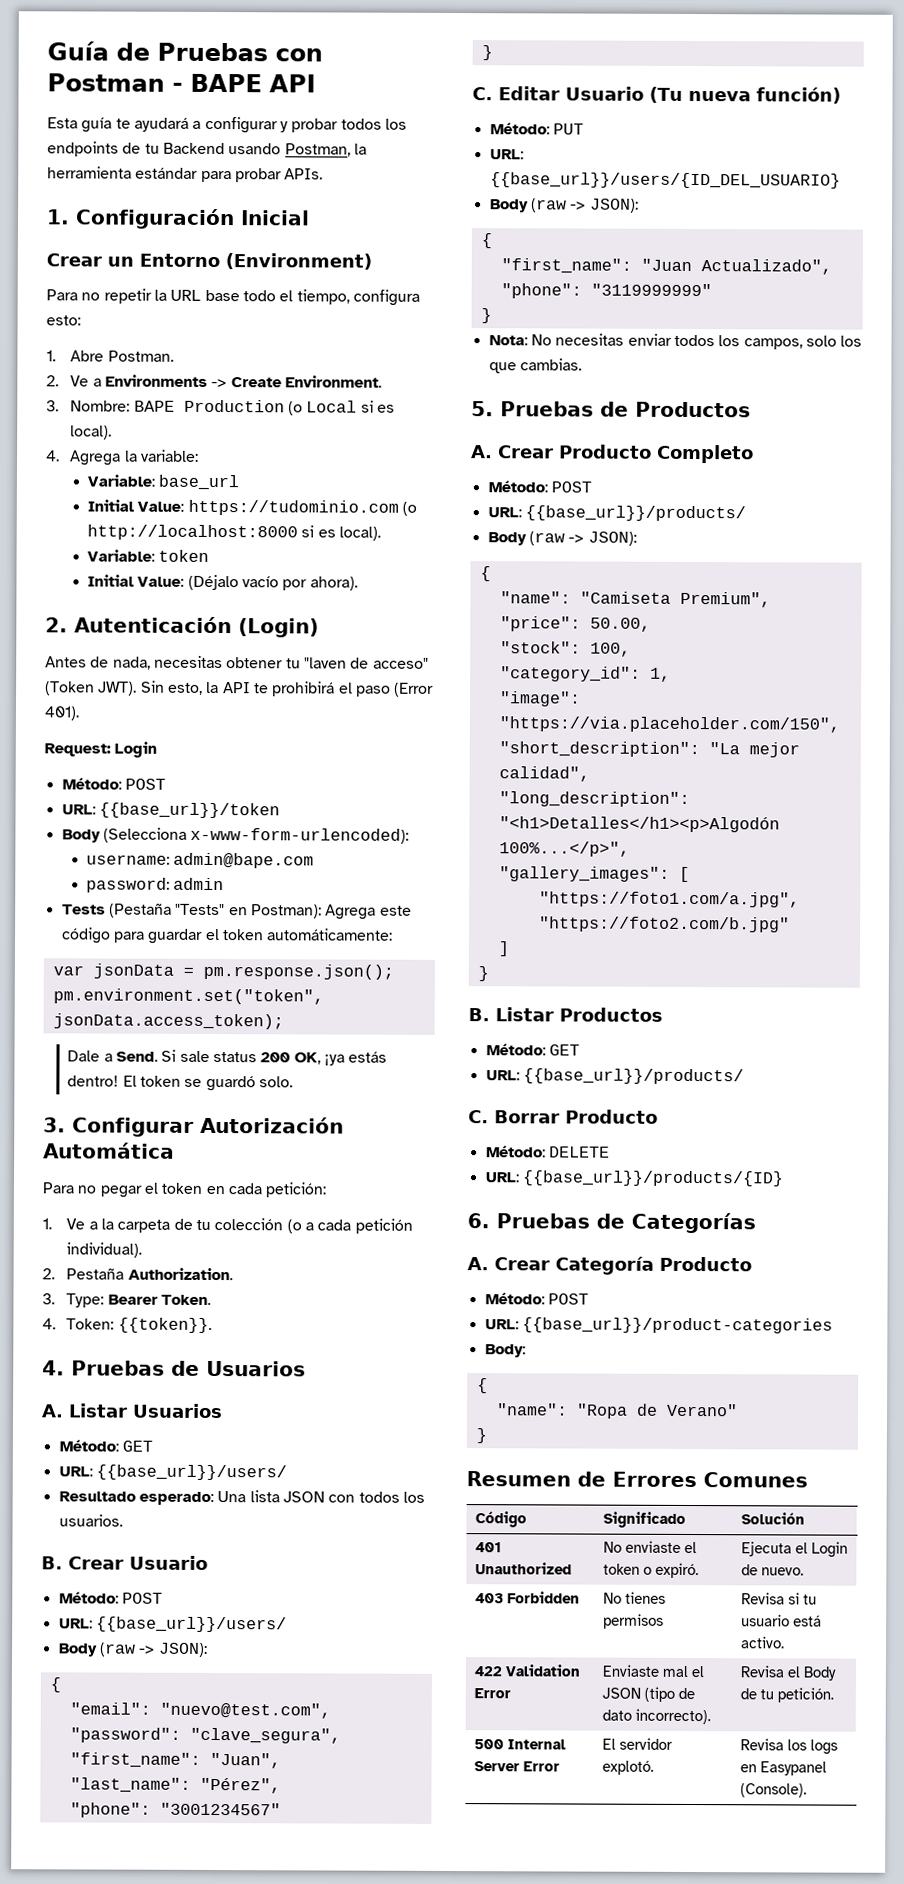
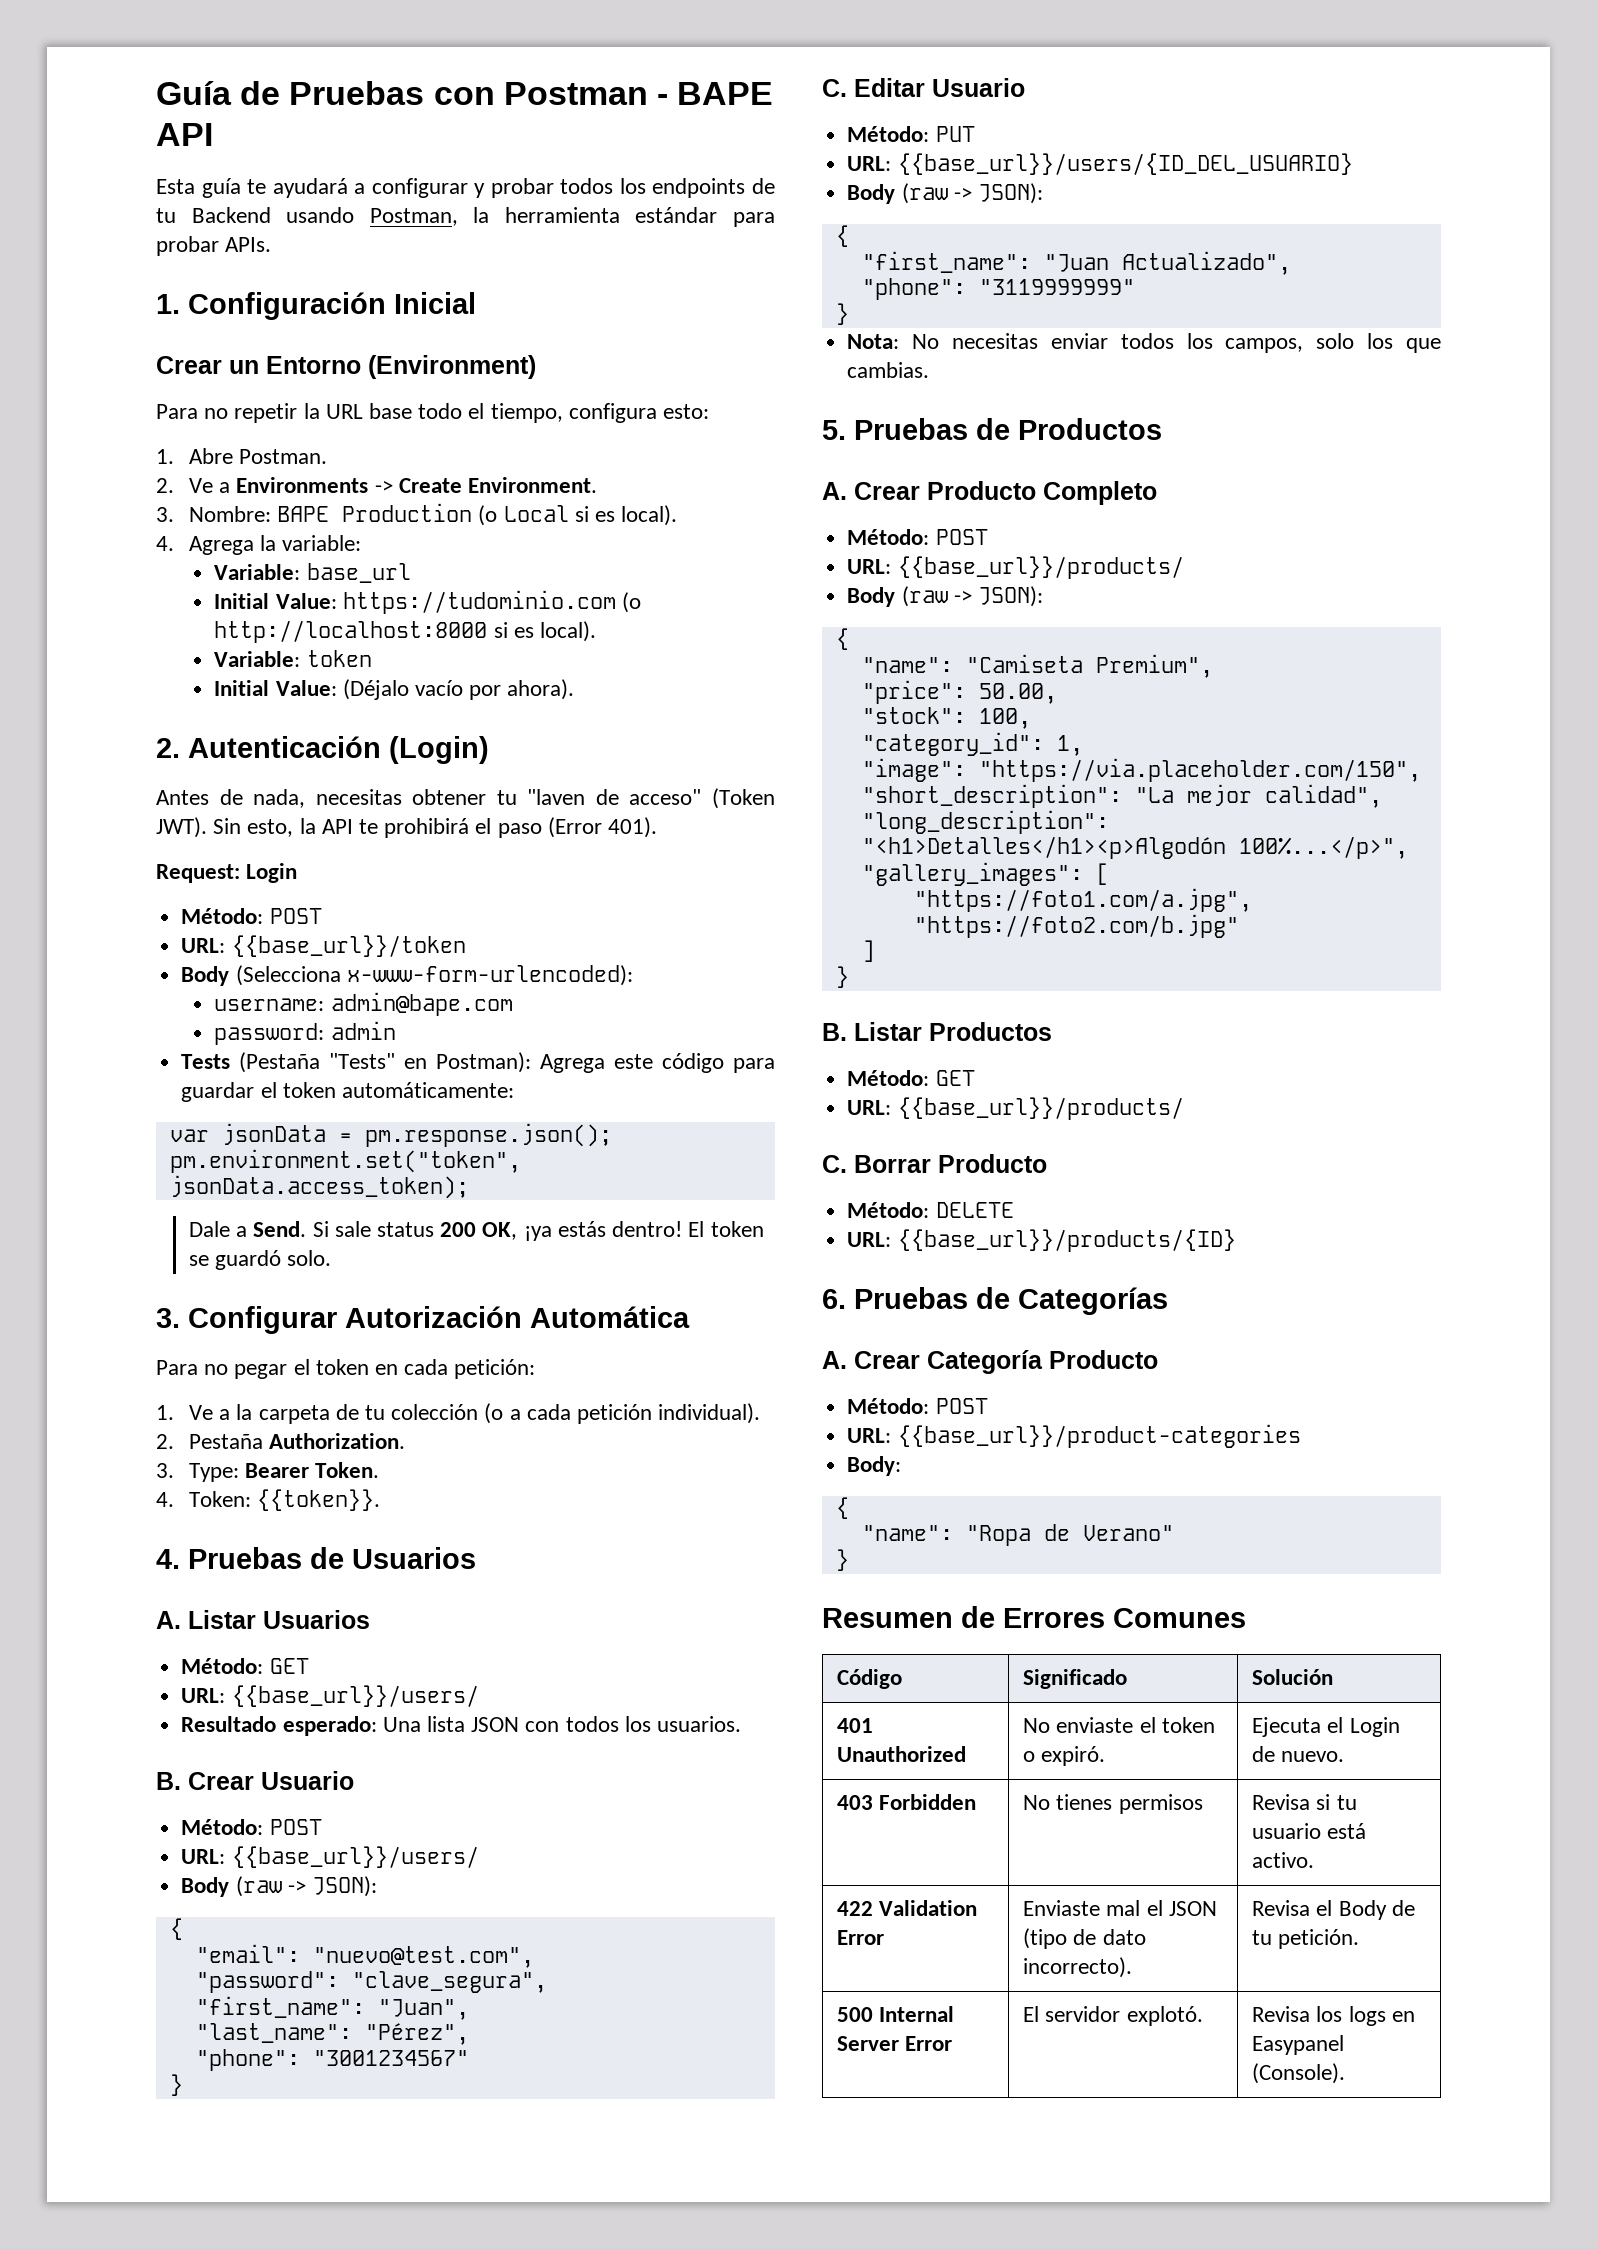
- C. Editar Usuario (Tu nueva función)
+ C. Editar Usuario

